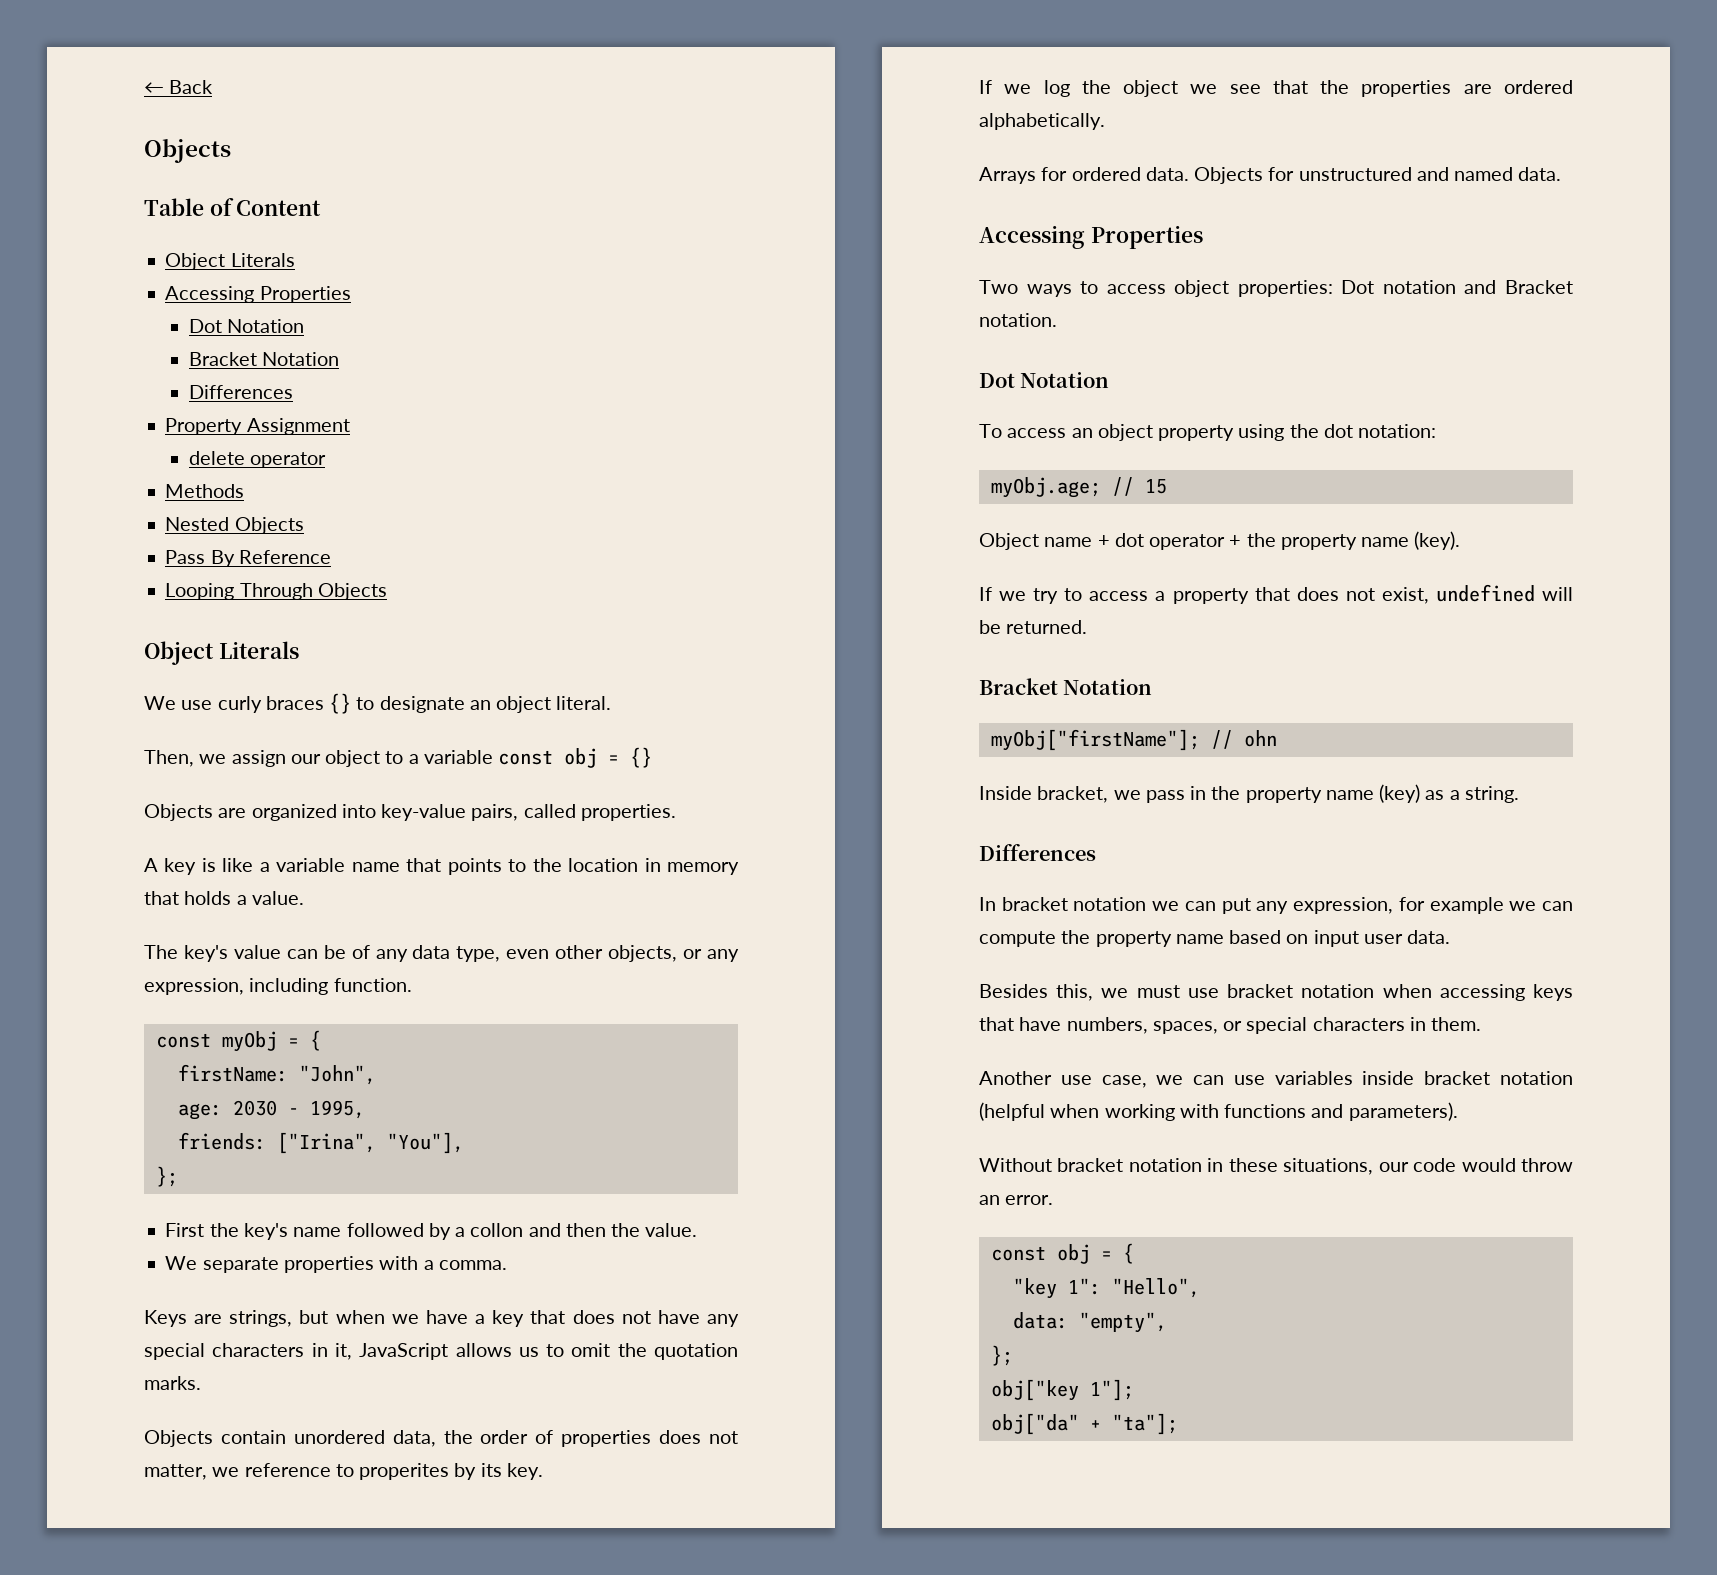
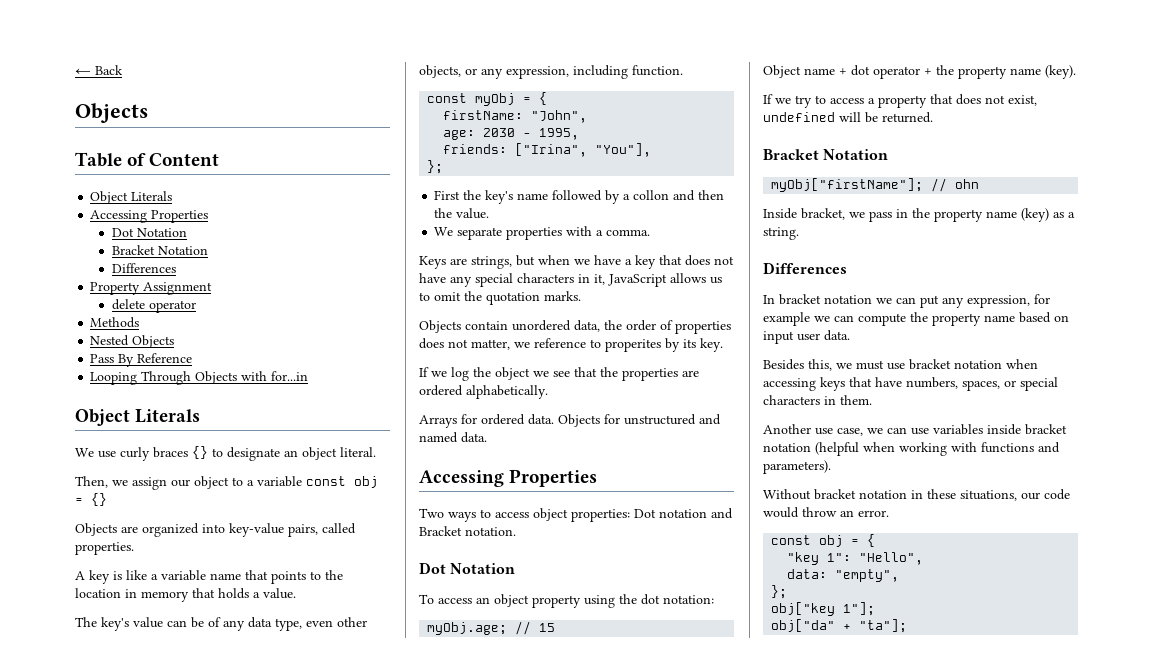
- Looping Through Objects
+ Looping Through Objects with for...in

